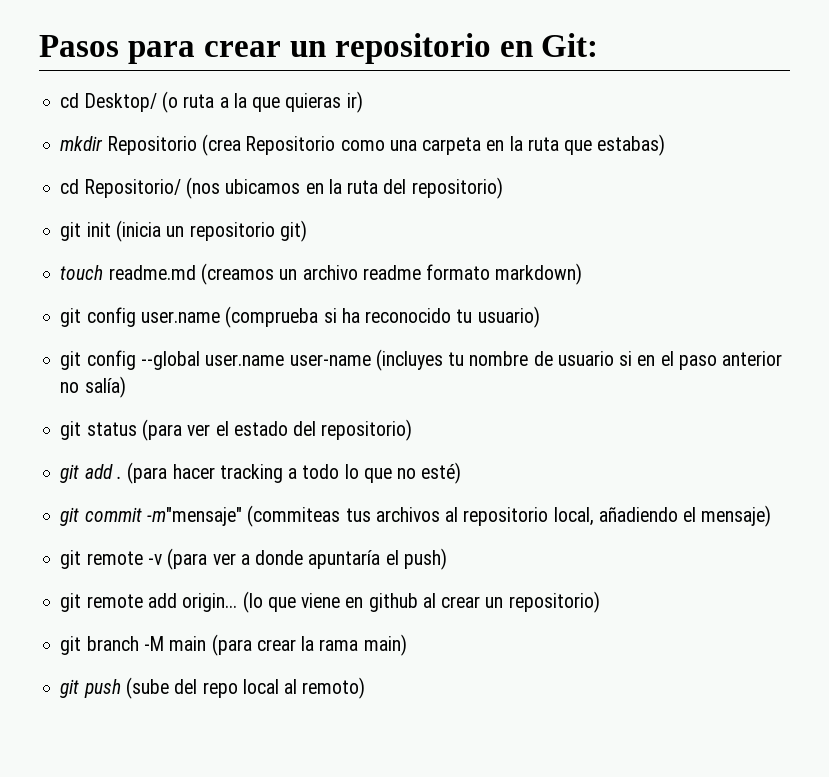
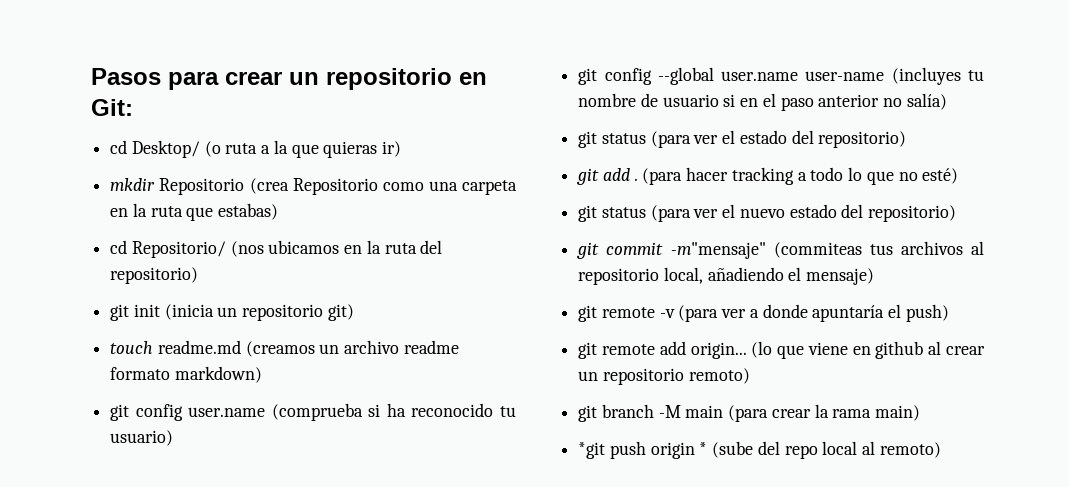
+ git status (para ver el nuevo estado del repositorio)
- (lo que viene en github al crear un repositorio)
+ (lo que viene en github al crear un repositorio remoto)
- git push (sube del repo local al remoto)
+ *git push origin * (sube del repo local al remoto)

